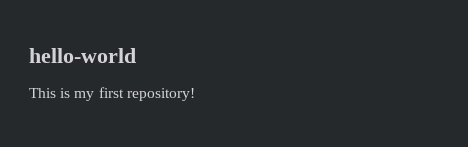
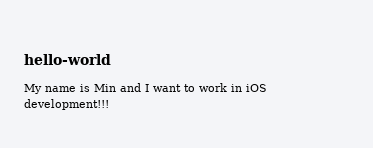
- This is my first repository!
+ My name is Min and I want to work in iOS development!!!

